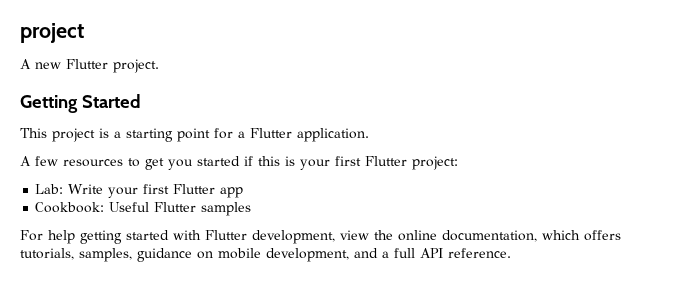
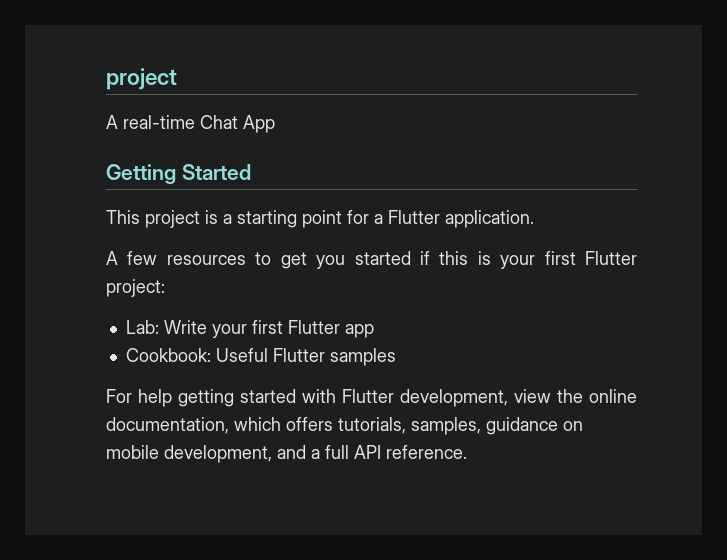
- A new Flutter project.
+ A real-time Chat App

